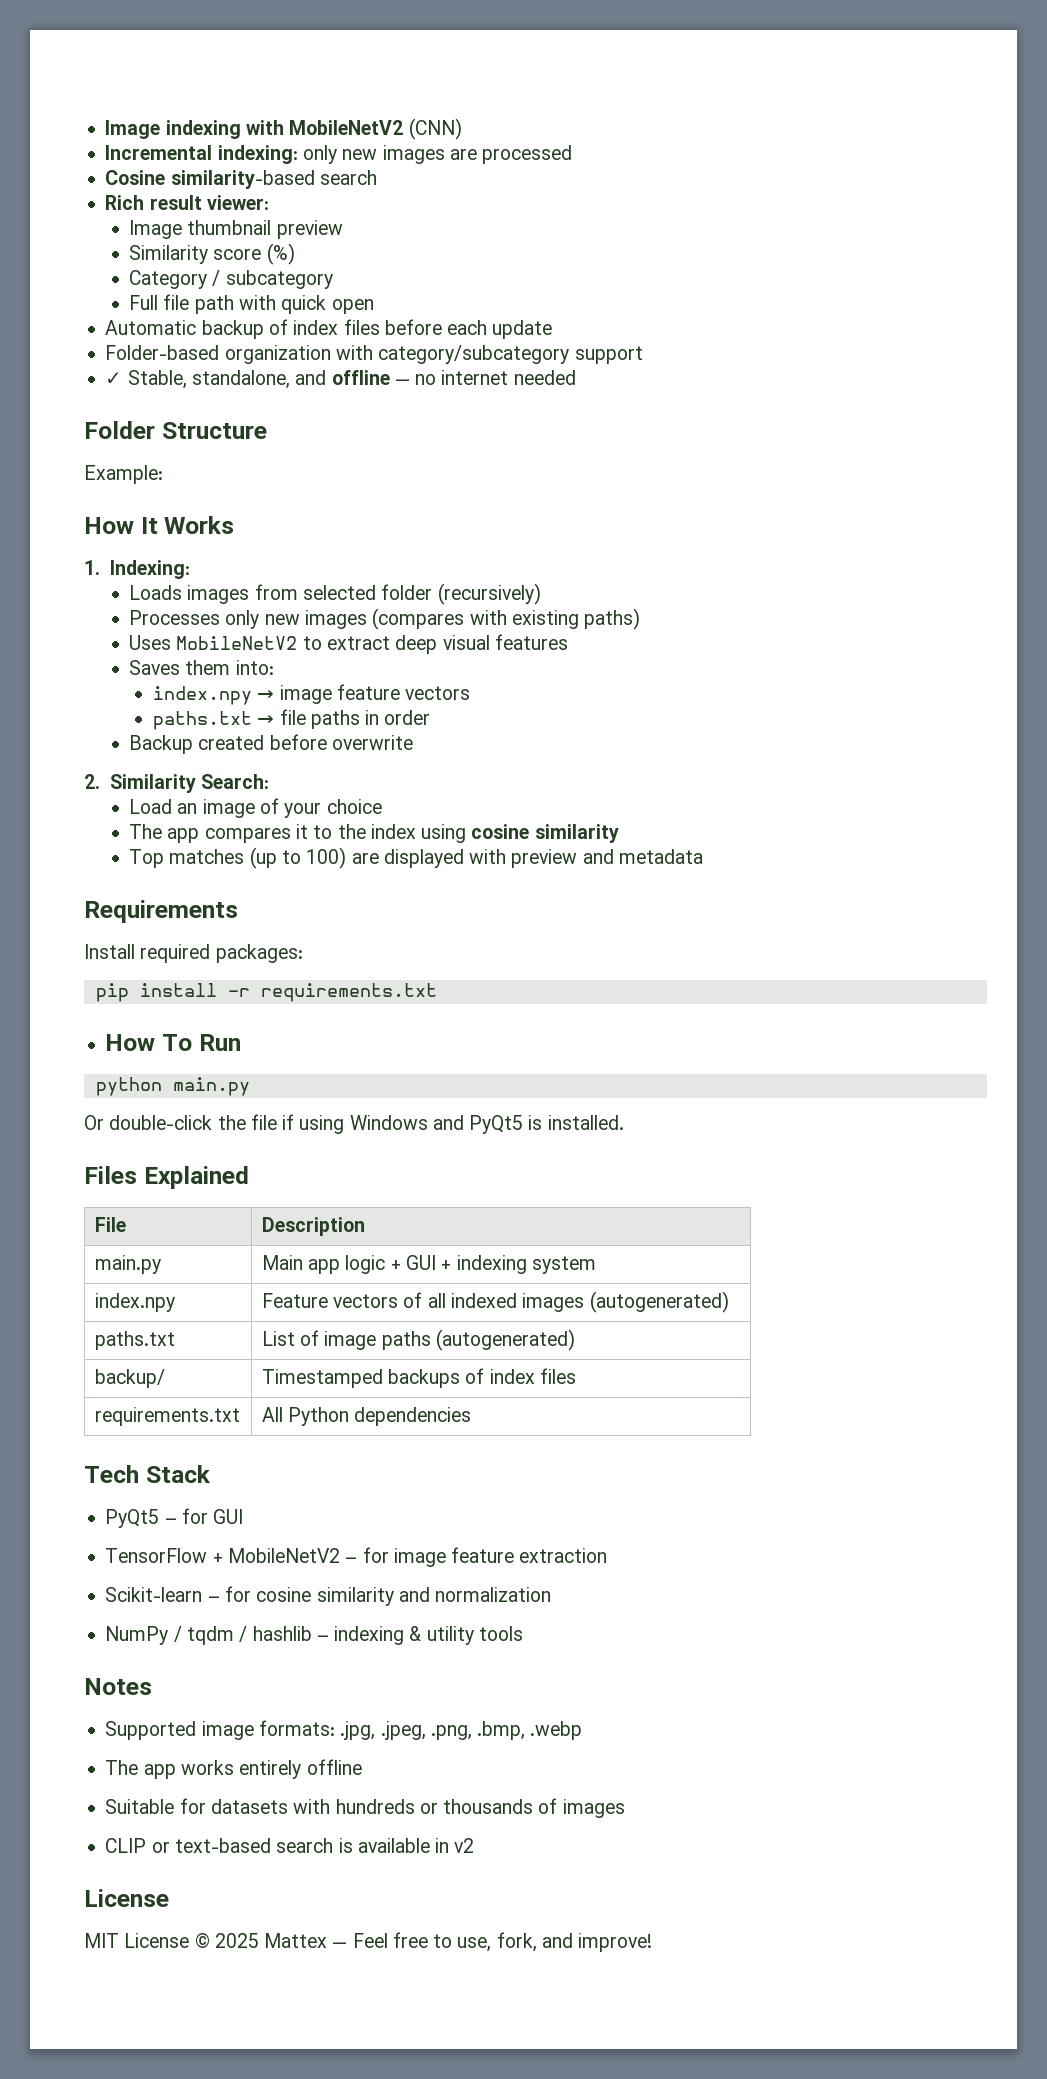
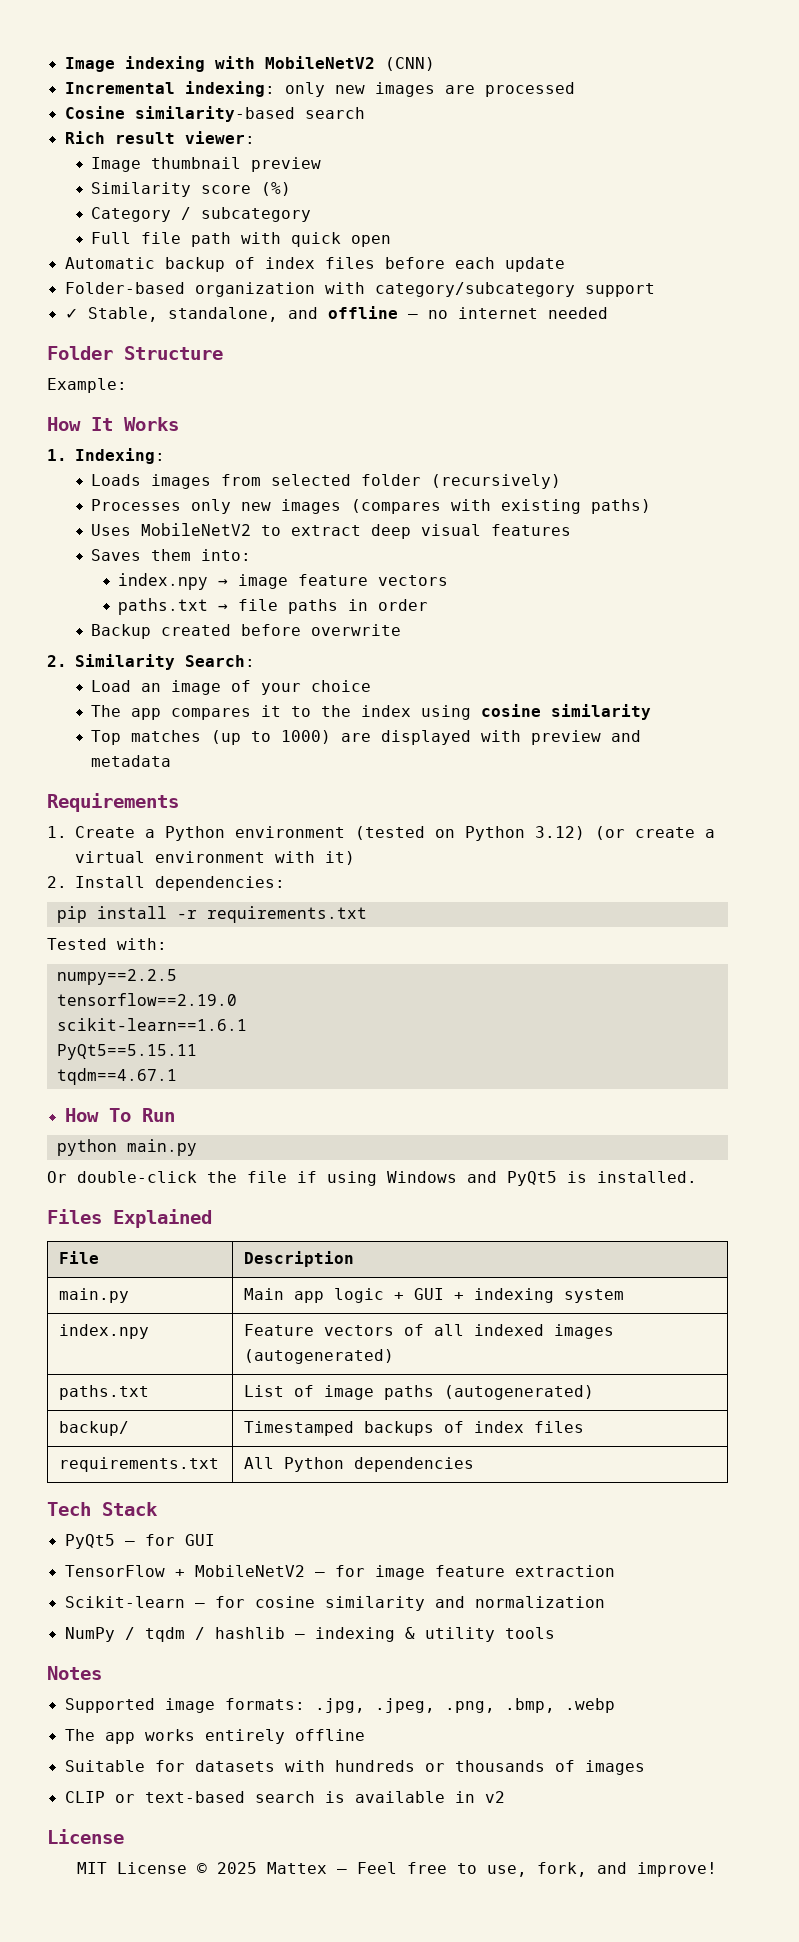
- Top matches (up to 100) are displayed with preview and metadata
+ Top matches (up to 1000) are displayed with preview and metadata
- Install required packages:
+ 1. Create a Python environment (tested on Python 3.12) (or create a virtual environment with it)
+ 2. Install dependencies:
  pip install -r requirements.txt
+ Tested with:
+ numpy==2.2.5
+ tensorflow==2.19.0
+ scikit-learn==1.6.1
+ PyQt5==5.15.11
+ tqdm==4.67.1

